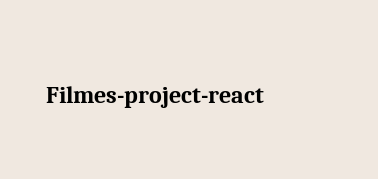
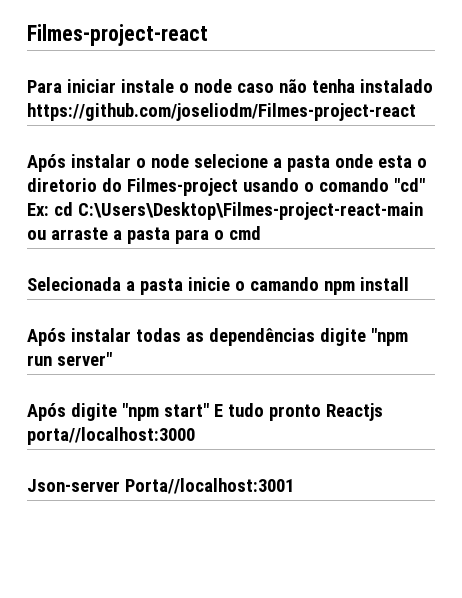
+ Para iniciar instale o node caso não tenha instalado https://github.com/joseliodm/Filmes-project-react
+ Após instalar o node selecione a pasta onde esta o diretorio do Filmes-project usando o comando "cd" Ex: cd C:\Users\Desktop\Filmes-project-react-main ou arraste a pasta para o cmd
+ Selecionada a pasta inicie o camando npm install
+ Após instalar todas as dependências digite "npm run server"
+ Após digite "npm start" E tudo pronto Reactjs porta//localhost:3000
+ Json-server Porta//localhost:3001

